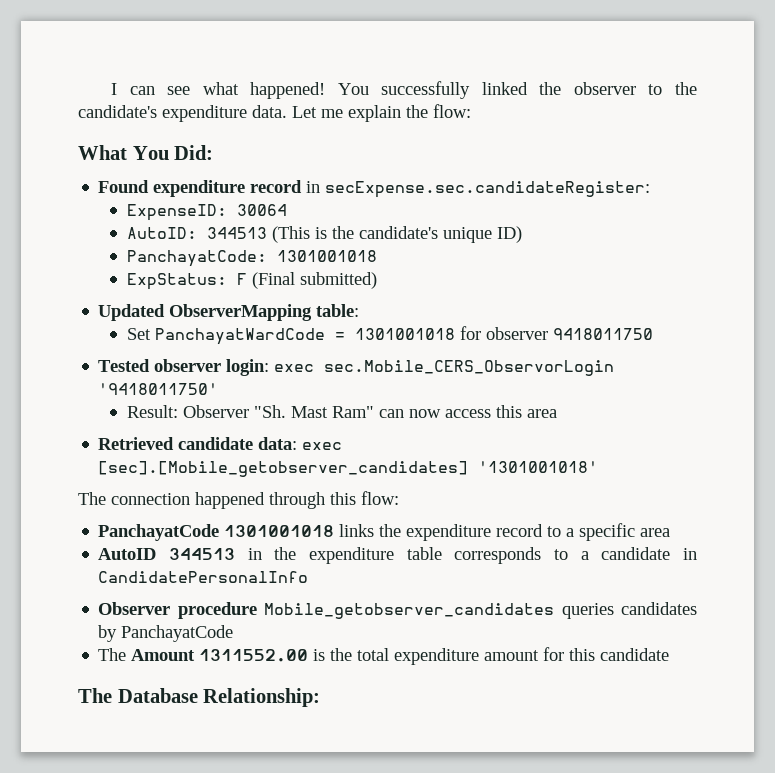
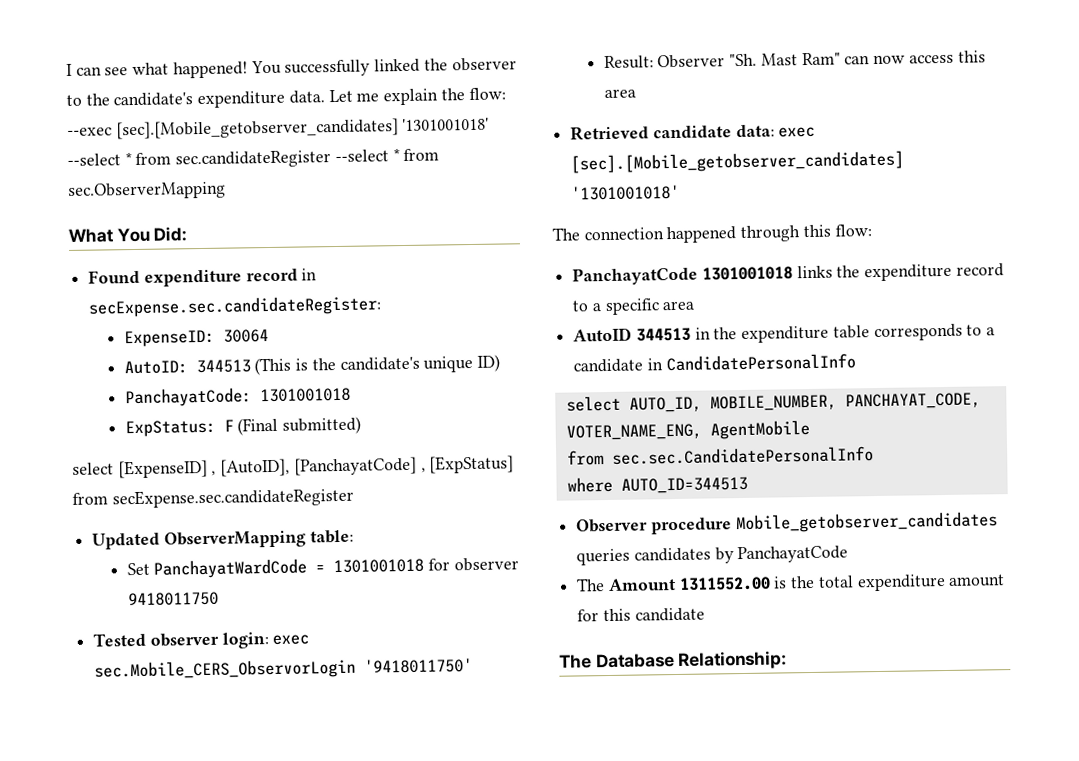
- Let me explain the flow:
+ Let me explain the flow: --exec [sec].[Mobile_getobserver_candidates] '1301001018' --select * from sec.candidateRegister --select * from sec.ObserverMapping
+ select [ExpenseID] , [AutoID], [PanchayatCode] , [ExpStatus] from secExpense.sec.candidateRegister
+ select AUTO_ID, MOBILE_NUMBER, PANCHAYAT_CODE, VOTER_NAME_ENG, AgentMobile
+ from sec.sec.CandidatePersonalInfo
+ where AUTO_ID=344513

